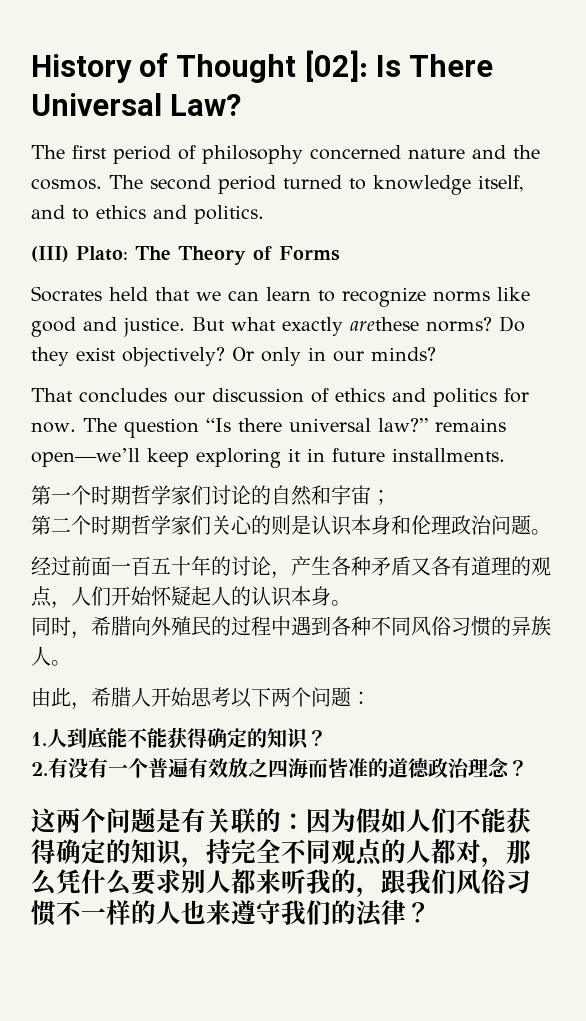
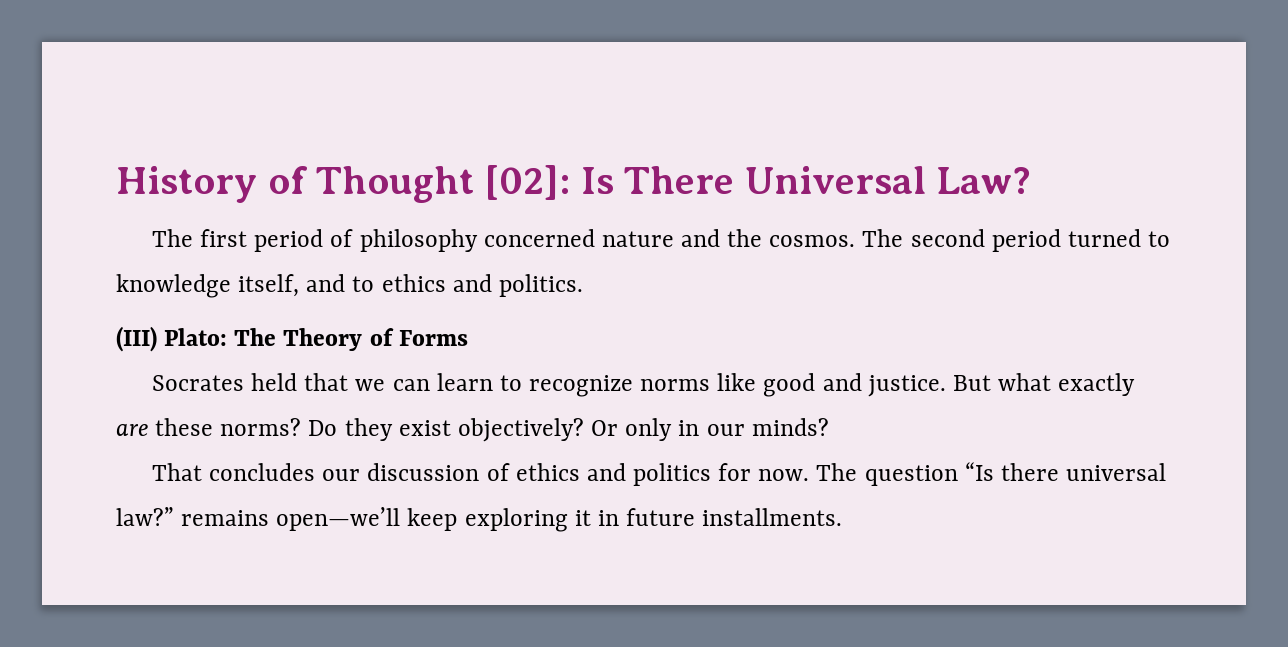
- But what exactly arethese norms?
+ But what exactly are these norms?
- 第一个时期哲学家们讨论的自然和宇宙；
- 第二个时期哲学家们关心的则是认识本身和伦理政治问题。
- 经过前面一百五十年的讨论，产生各种矛盾又各有道理的观点，人们开始怀疑起人的认识本身。
- 同时，希腊向外殖民的过程中遇到各种不同风俗习惯的异族人。
- 由此，希腊人开始思考以下两个问题：
- 1.人到底能不能获得确定的知识？
- 2.有没有一个普遍有效放之四海而皆准的道德政治理念？
- 这两个问题是有关联的：因为假如人们不能获得确定的知识，持完全不同观点的人都对，那么凭什么要求别人都来听我的，跟我们风俗习惯不一样的人也来遵守我们的法律？

